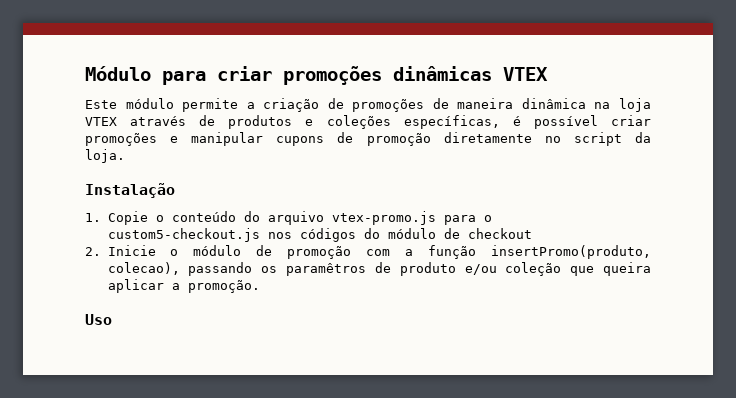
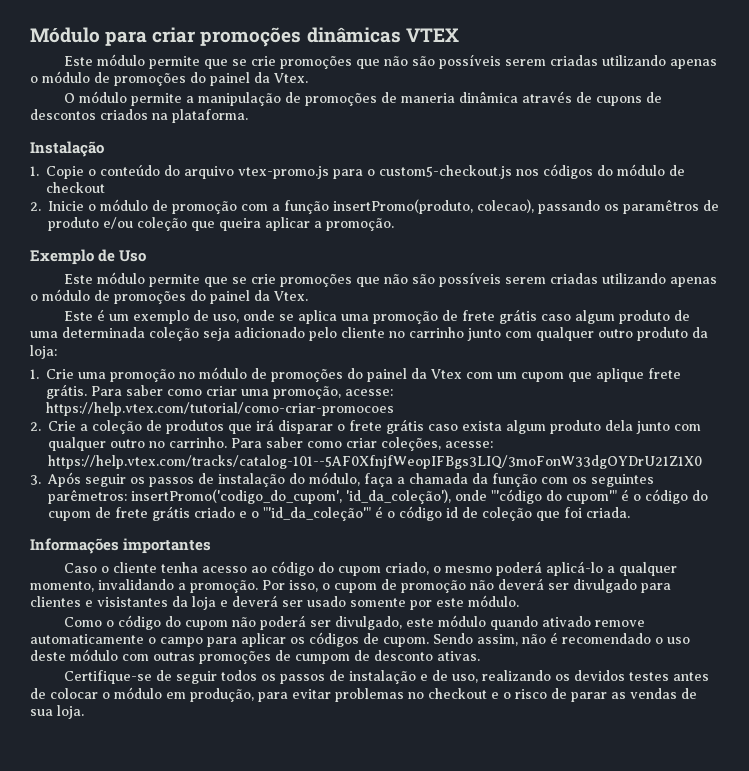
  Módulo para criar promoções dinâmicas VTEX
- Este módulo permite a criação de promoções de maneira dinâmica na loja VTEX através de produtos e coleções específicas, é possível criar promoções e manipular cupons de promoção diretamente no script da loja.
+ Este módulo permite que se crie promoções que não são possíveis serem criadas utilizando apenas o módulo de promoções do painel da Vtex.
+ O módulo permite a manipulação de promoções de maneria dinâmica através de cupons de descontos criados na plataforma.
- Uso
+ Exemplo de Uso
+ Este módulo permite que se crie promoções que não são possíveis serem criadas utilizando apenas o módulo de promoções do painel da Vtex.
+ Este é um exemplo de uso, onde se aplica uma promoção de frete grátis caso algum produto de uma determinada coleção seja adicionado pelo cliente no carrinho junto com qualquer outro produto da loja:
+ 1. Crie uma promoção no módulo de promoções do painel da Vtex com um cupom que aplique frete grátis. Para saber como criar uma promoção, acesse: https://help.vtex.com/tutorial/como-criar-promocoes
+ 2. Crie a coleção de produtos que irá disparar o frete grátis caso exista algum produto dela junto com qualquer outro no carrinho. Para saber como criar coleções, acesse: https://help.vtex.com/tracks/catalog-101--5AF0XfnjfWeopIFBgs3LIQ/3moFonW33dgOYDrU21Z1X0
+ 3. Após seguir os passos de instalação do módulo, faça a chamada da função com os seguintes parêmetros: insertPromo('codigo_do_cupom', 'id_da_coleção'), onde "'código do cupom'" é o código do cupom de frete grátis criado e o "'id_da_coleção'" é o código id de coleção que foi criada.
+ Informações importantes
+ Caso o cliente tenha acesso ao código do cupom criado, o mesmo poderá aplicá-lo a qualquer momento, invalidando a promoção. Por isso, o cupom de promoção não deverá ser divulgado para clientes e visistantes da loja e deverá ser usado somente por este módulo.
+ Como o código do cupom não poderá ser divulgado, este módulo quando ativado remove automaticamente o campo para aplicar os códigos de cupom. Sendo assim, não é recomendado o uso deste módulo com outras promoções de cumpom de desconto ativas.
+ Certifique-se de seguir todos os passos de instalação e de uso, realizando os devidos testes antes de colocar o módulo em produção, para evitar problemas no checkout e o risco de parar as vendas de sua loja.

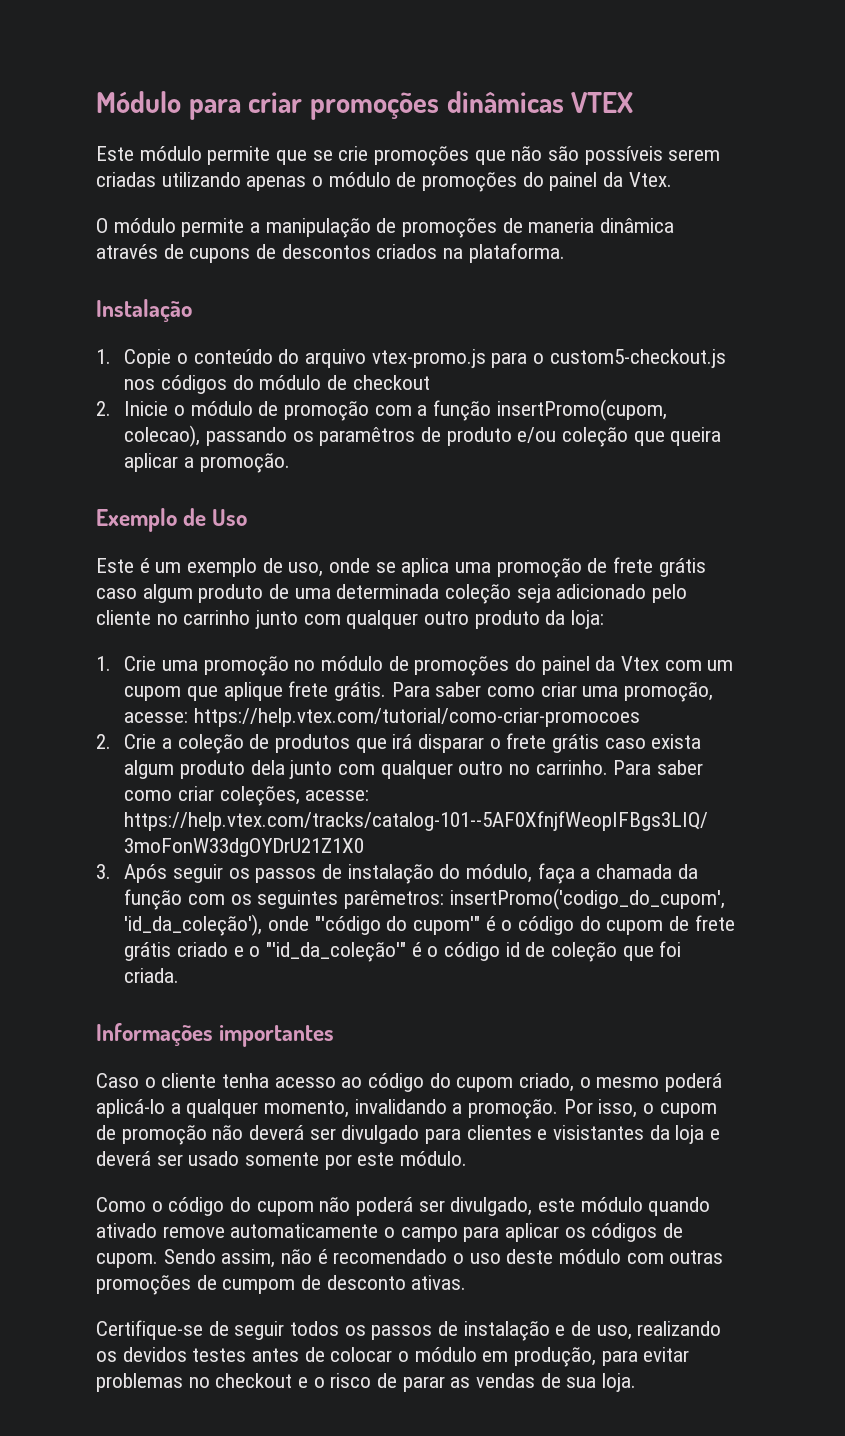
- 2. Inicie o módulo de promoção com a função insertPromo(produto, colecao), passando os paramêtros de produto e/ou coleção que queira aplicar a promoção.
+ 2. Inicie o módulo de promoção com a função insertPromo(cupom, colecao), passando os paramêtros de produto e/ou coleção que queira aplicar a promoção.
  Exemplo de Uso
- Este módulo permite que se crie promoções que não são possíveis serem criadas utilizando apenas o módulo de promoções do painel da Vtex.

